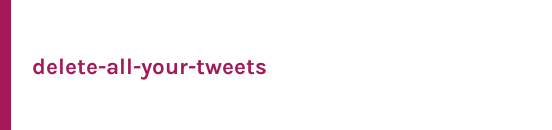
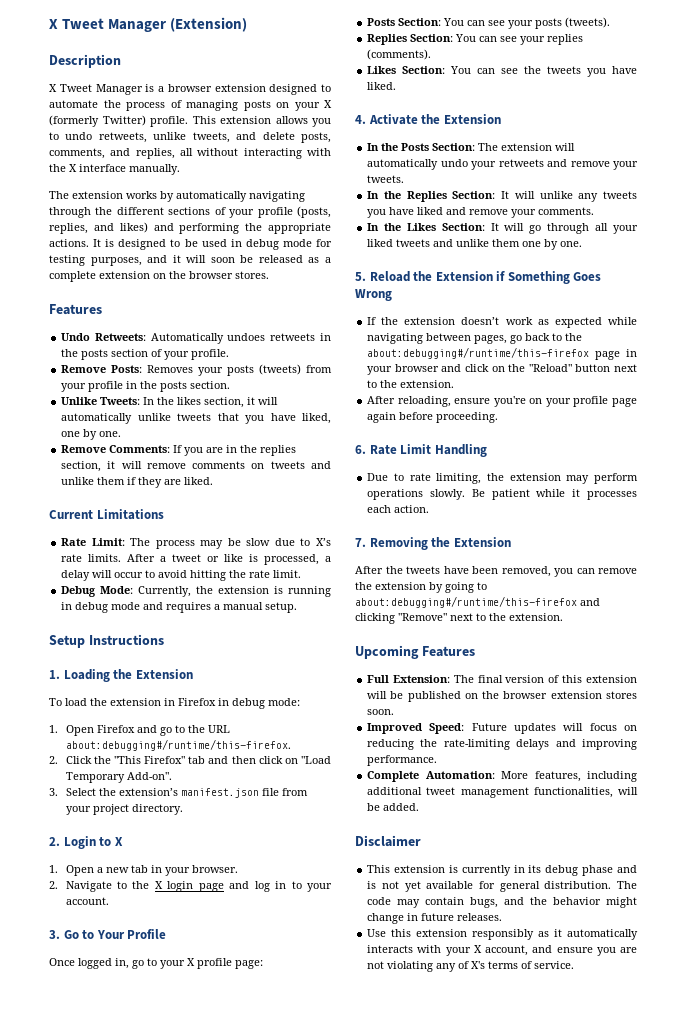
- delete-all-your-tweets
+ X Tweet Manager (Extension)
+ Description
+ X Tweet Manager is a browser extension designed to automate the process of managing posts on your X (formerly Twitter) profile. This extension allows you to undo retweets, unlike tweets, and delete posts, comments, and replies, all without interacting with the X interface manually.
+ The extension works by automatically navigating through the different sections of your profile (posts, replies, and likes) and performing the appropriate actions. It is designed to be used in debug mode for testing purposes, and it will soon be released as a complete extension on the browser stores.
+ Features
+ Undo Retweets: Automatically undoes retweets in the posts section of your profile.
+ Remove Posts: Removes your posts (tweets) from your profile in the posts section.
+ Unlike Tweets: In the likes section, it will automatically unlike tweets that you have liked, one by one.
+ Remove Comments: If you are in the replies section, it will remove comments on tweets and unlike them if they are liked.
+ Current Limitations
+ Rate Limit: The process may be slow due to X’s rate limits. After a tweet or like is processed, a delay will occur to avoid hitting the rate limit.
+ Debug Mode: Currently, the extension is running in debug mode and requires a manual setup.
+ Setup Instructions
+ 1. Loading the Extension
+ To load the extension in Firefox in debug mode:
+ 1. Open Firefox and go to the URL about:debugging#/runtime/this-firefox.
+ 2. Click the "This Firefox" tab and then click on "Load Temporary Add-on".
+ 3. Select the extension’s manifest.json file from your project directory.
+ 2. Login to X
+ 1. Open a new tab in your browser.
+ 2. Navigate to the X login page and log in to your account.
+ 3. Go to Your Profile
+ Once logged in, go to your X profile page:
+ Posts Section: You can see your posts (tweets).
+ Replies Section: You can see your replies (comments).
+ Likes Section: You can see the tweets you have liked.
+ 4. Activate the Extension
+ In the Posts Section: The extension will automatically undo your retweets and remove your tweets.
+ In the Replies Section: It will unlike any tweets you have liked and remove your comments.
+ In the Likes Section: It will go through all your liked tweets and unlike them one by one.
+ 5. Reload the Extension if Something Goes Wrong
+ If the extension doesn’t work as expected while navigating between pages, go back to the about:debugging#/runtime/this-firefox page in your browser and click on the "Reload" button next to the extension.
+ After reloading, ensure you're on your profile page again before proceeding.
+ 6. Rate Limit Handling
+ Due to rate limiting, the extension may perform operations slowly. Be patient while it processes each action.
+ 7. Removing the Extension
+ After the tweets have been removed, you can remove the extension by going to about:debugging#/runtime/this-firefox and clicking "Remove" next to the extension.
+ Upcoming Features
+ Full Extension: The final version of this extension will be published on the browser extension stores soon.
+ Improved Speed: Future updates will focus on reducing the rate-limiting delays and improving performance.
+ Complete Automation: More features, including additional tweet management functionalities, will be added.
+ Disclaimer
+ This extension is currently in its debug phase and is not yet available for general distribution. The code may contain bugs, and the behavior might change in future releases.
+ Use this extension responsibly as it automatically interacts with your X account, and ensure you are not violating any of X's terms of service.

